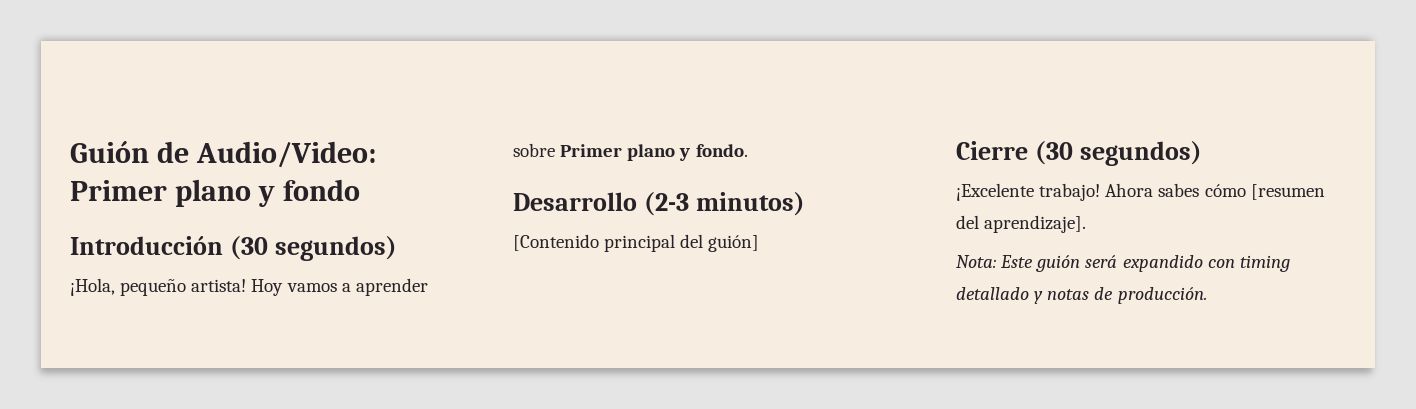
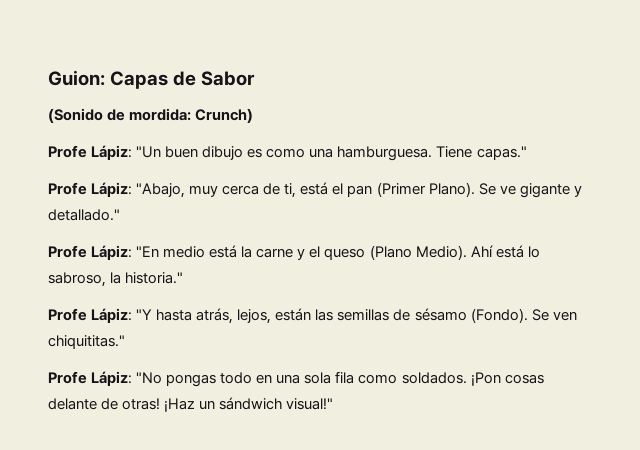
- Guión de Audio/Video: Primer plano y fondo
- Introducción (30 segundos)
- ¡Hola, pequeño artista! Hoy vamos a aprender sobre Primer plano y fondo.
- Desarrollo (2-3 minutos)
- [Contenido principal del guión]
- Cierre (30 segundos)
- ¡Excelente trabajo! Ahora sabes cómo [resumen del aprendizaje].
- Nota: Este guión será expandido con timing detallado y notas de producción.
+ Guion: Capas de Sabor
+ (Sonido de mordida: Crunch)
+ Profe Lápiz: "Un buen dibujo es como una hamburguesa. Tiene capas."
+ Profe Lápiz: "Abajo, muy cerca de ti, está el pan (Primer Plano). Se ve gigante y detallado."
+ Profe Lápiz: "En medio está la carne y el queso (Plano Medio). Ahí está lo sabroso, la historia."
+ Profe Lápiz: "Y hasta atrás, lejos, están las semillas de sésamo (Fondo). Se ven chiquititas."
+ Profe Lápiz: "No pongas todo en una sola fila como soldados. ¡Pon cosas delante de otras! ¡Haz un sándwich visual!"

